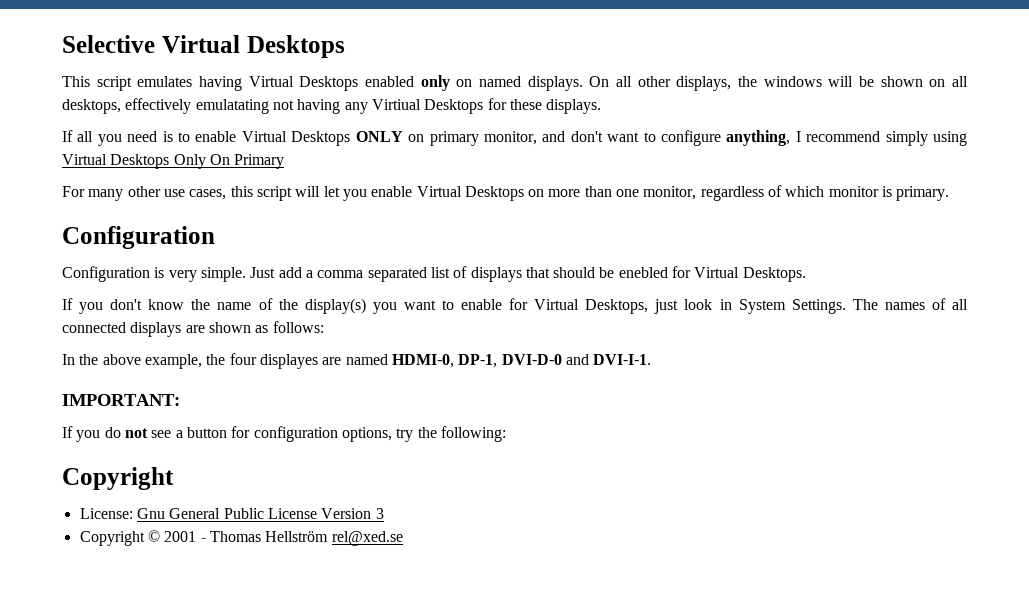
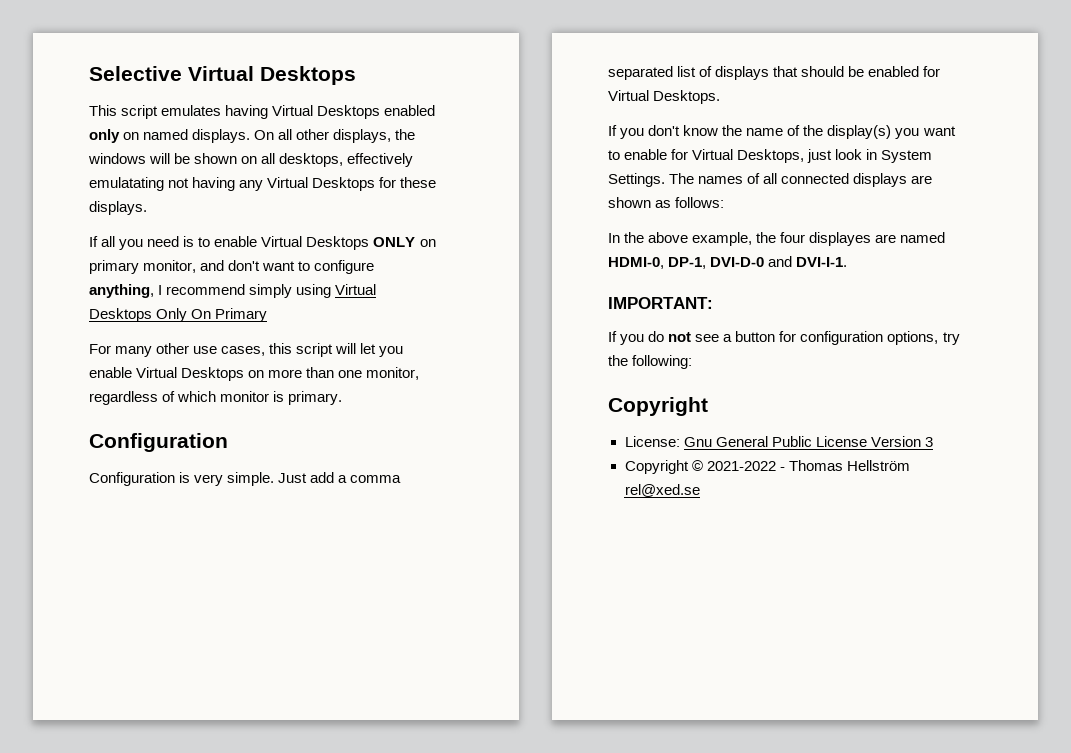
- On all other displays, the windows will be shown on all desktops, effectively emulatating not having any Virtiual Desktops for these displays.
+ On all other displays, the windows will be shown on all desktops, effectively emulatating not having any Virtual Desktops for these displays.
- Just add a comma separated list of displays that should be enebled for Virtual Desktops.
+ Just add a comma separated list of displays that should be enabled for Virtual Desktops.
- Copyright © 2001 - Thomas Hellström rel@xed.se
+ Copyright © 2021-2022 - Thomas Hellström rel@xed.se

